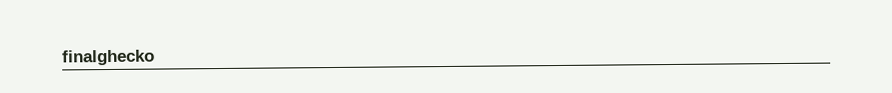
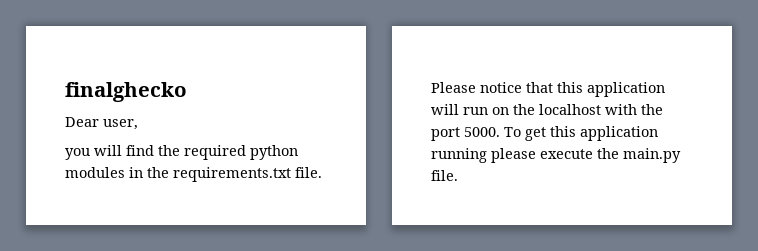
+ Dear user,
+ you will find the required python modules in the requirements.txt file. Please notice that this application will run on the localhost with the port 5000. To get this application running please execute the main.py file.

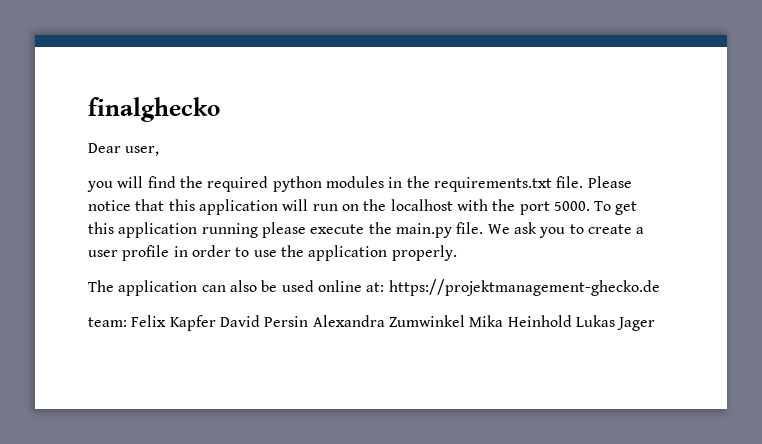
+ We ask you to create a user profile in order to use the application properly.
+ The application can also be used online at: https://projektmanagement-ghecko.de
+ team: Felix Kapfer David Persin Alexandra Zumwinkel Mika Heinhold Lukas Jager

